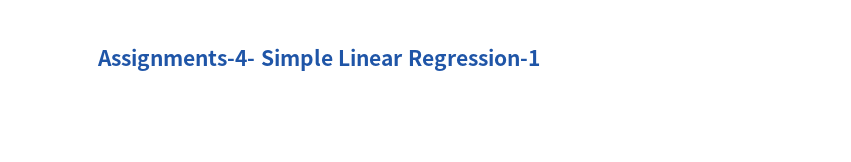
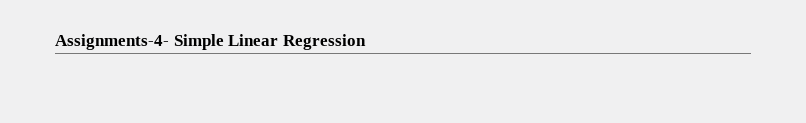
- Assignments-4- Simple Linear Regression-1
+ Assignments-4- Simple Linear Regression

